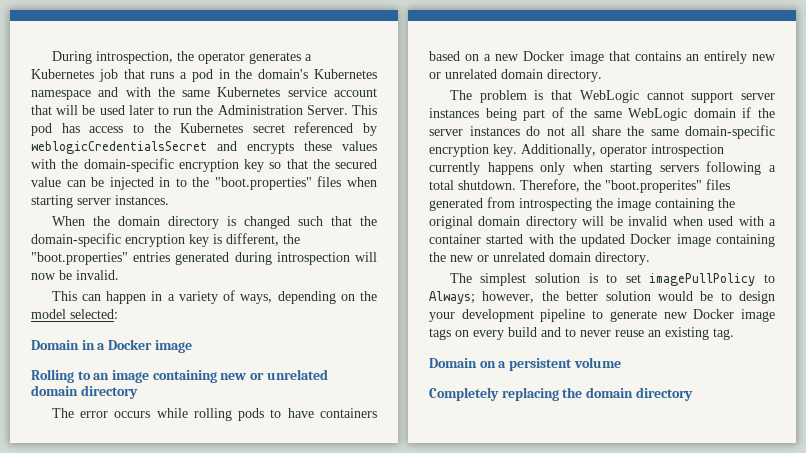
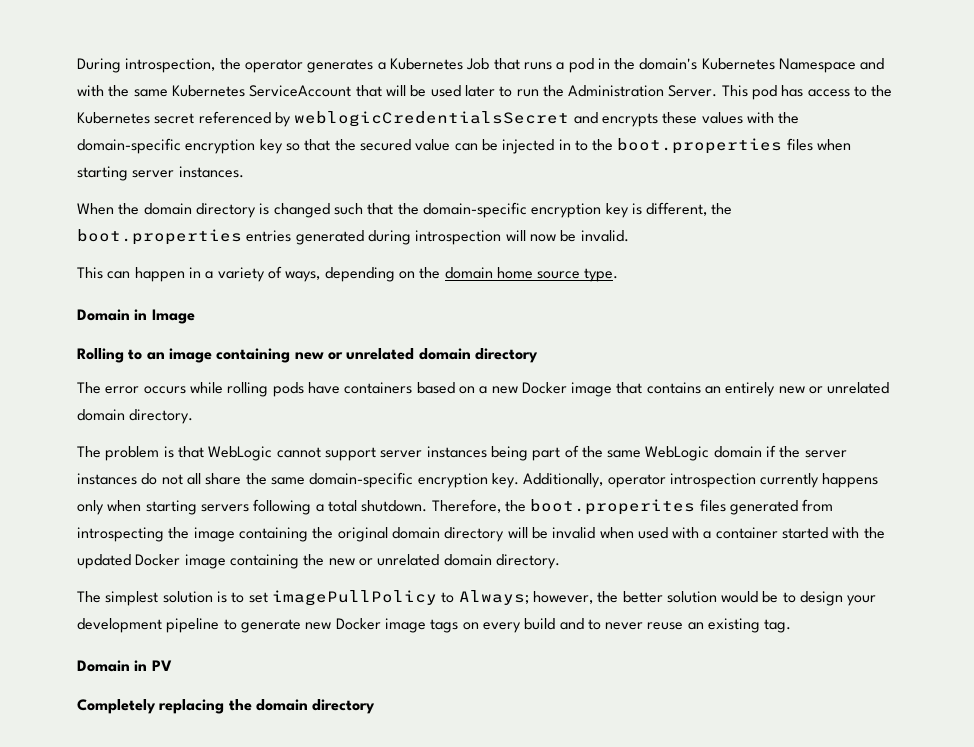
- During introspection, the operator generates a Kubernetes job that runs a pod in the domain's Kubernetes namespace and with the same Kubernetes service account that will be used later to run the Administration Server.
+ During introspection, the operator generates a Kubernetes Job that runs a pod in the domain's Kubernetes Namespace and with the same Kubernetes ServiceAccount that will be used later to run the Administration Server.
- This pod has access to the Kubernetes secret referenced by weblogicCredentialsSecret and encrypts these values with the domain-specific encryption key so that the secured value can be injected in to the "boot.properties" files when starting server instances.
+ This pod has access to the Kubernetes secret referenced by weblogicCredentialsSecret and encrypts these values with the domain-specific encryption key so that the secured value can be injected in to the boot.properties files when starting server instances.
- When the domain directory is changed such that the domain-specific encryption key is different, the "boot.properties" entries generated during introspection will now be invalid.
+ When the domain directory is changed such that the domain-specific encryption key is different, the boot.properties entries generated during introspection will now be invalid.
- This can happen in a variety of ways, depending on the model selected:
- Domain in a Docker image
+ This can happen in a variety of ways, depending on the domain home source type.
+ Domain in Image
- The error occurs while rolling pods to have containers based on a new Docker image that contains an entirely new or unrelated domain directory.
+ The error occurs while rolling pods have containers based on a new Docker image that contains an entirely new or unrelated domain directory.
- Therefore, the "boot.properites" files generated from introspecting the image containing the original domain directory will be invalid when used with a container started with the updated Docker image containing the new or unrelated domain directory.
+ Therefore, the boot.properites files generated from introspecting the image containing the original domain directory will be invalid when used with a container started with the updated Docker image containing the new or unrelated domain directory.
- Domain on a persistent volume
+ Domain in PV

